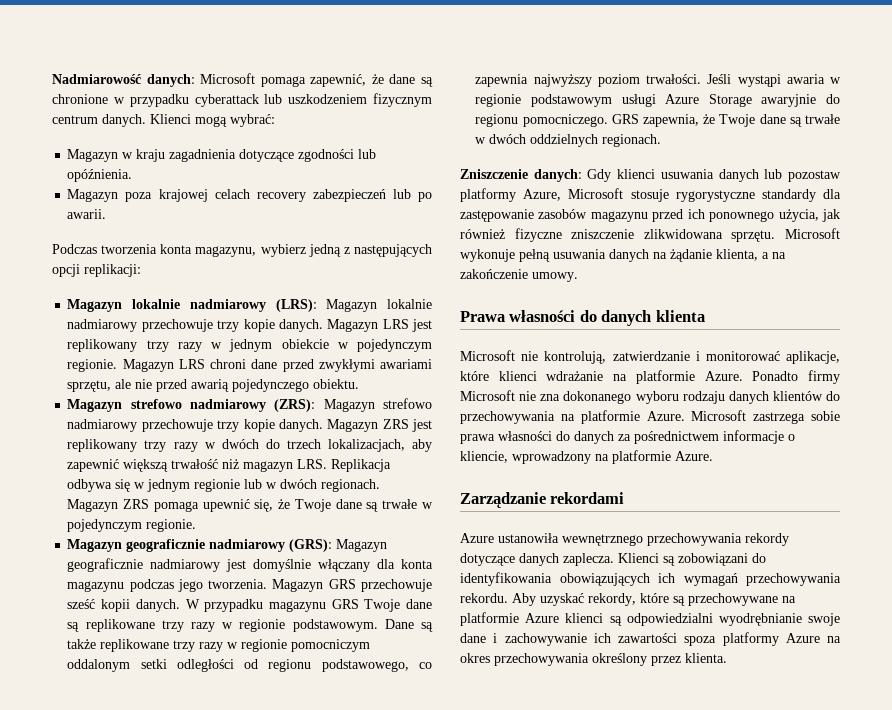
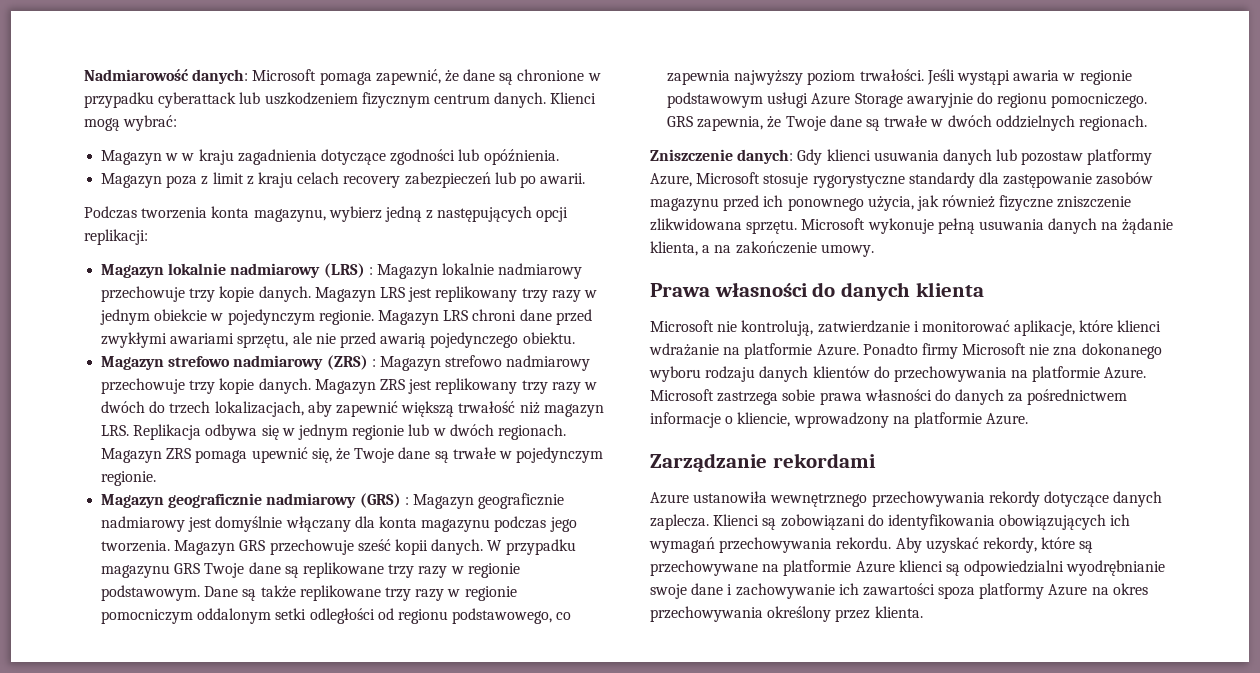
- Magazyn w kraju zagadnienia dotyczące zgodności lub opóźnienia.
+ Magazyn w w kraju zagadnienia dotyczące zgodności lub opóźnienia.
- Magazyn poza krajowej celach recovery zabezpieczeń lub po awarii.
+ Magazyn poza z limit z kraju celach recovery zabezpieczeń lub po awarii.
- Magazyn lokalnie nadmiarowy (LRS): Magazyn lokalnie nadmiarowy przechowuje trzy kopie danych.
+ Magazyn lokalnie nadmiarowy (LRS) : Magazyn lokalnie nadmiarowy przechowuje trzy kopie danych.
- Magazyn strefowo nadmiarowy (ZRS): Magazyn strefowo nadmiarowy przechowuje trzy kopie danych.
+ Magazyn strefowo nadmiarowy (ZRS) : Magazyn strefowo nadmiarowy przechowuje trzy kopie danych.
- Magazyn geograficznie nadmiarowy (GRS): Magazyn geograficznie nadmiarowy jest domyślnie włączany dla konta magazynu podczas jego tworzenia.
+ Magazyn geograficznie nadmiarowy (GRS) : Magazyn geograficznie nadmiarowy jest domyślnie włączany dla konta magazynu podczas jego tworzenia.

